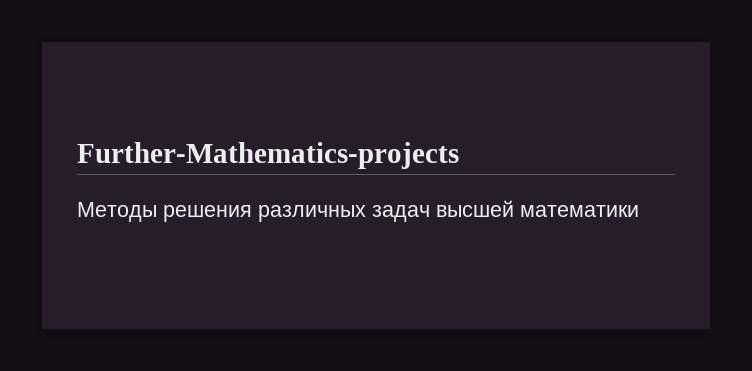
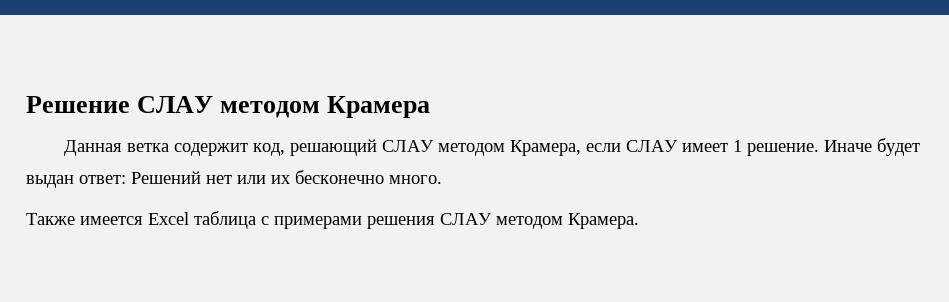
- Further-Mathematics-projects
- Методы решения различных задач высшей математики
+ Решение СЛАУ методом Крамера
+ Данная ветка содержит код, решающий СЛАУ методом Крамера, если СЛАУ имеет 1 решение. Иначе будет выдан ответ: Решений нет или их бесконечно много.
+ Также имеется Excel таблица с примерами решения СЛАУ методом Крамера.

